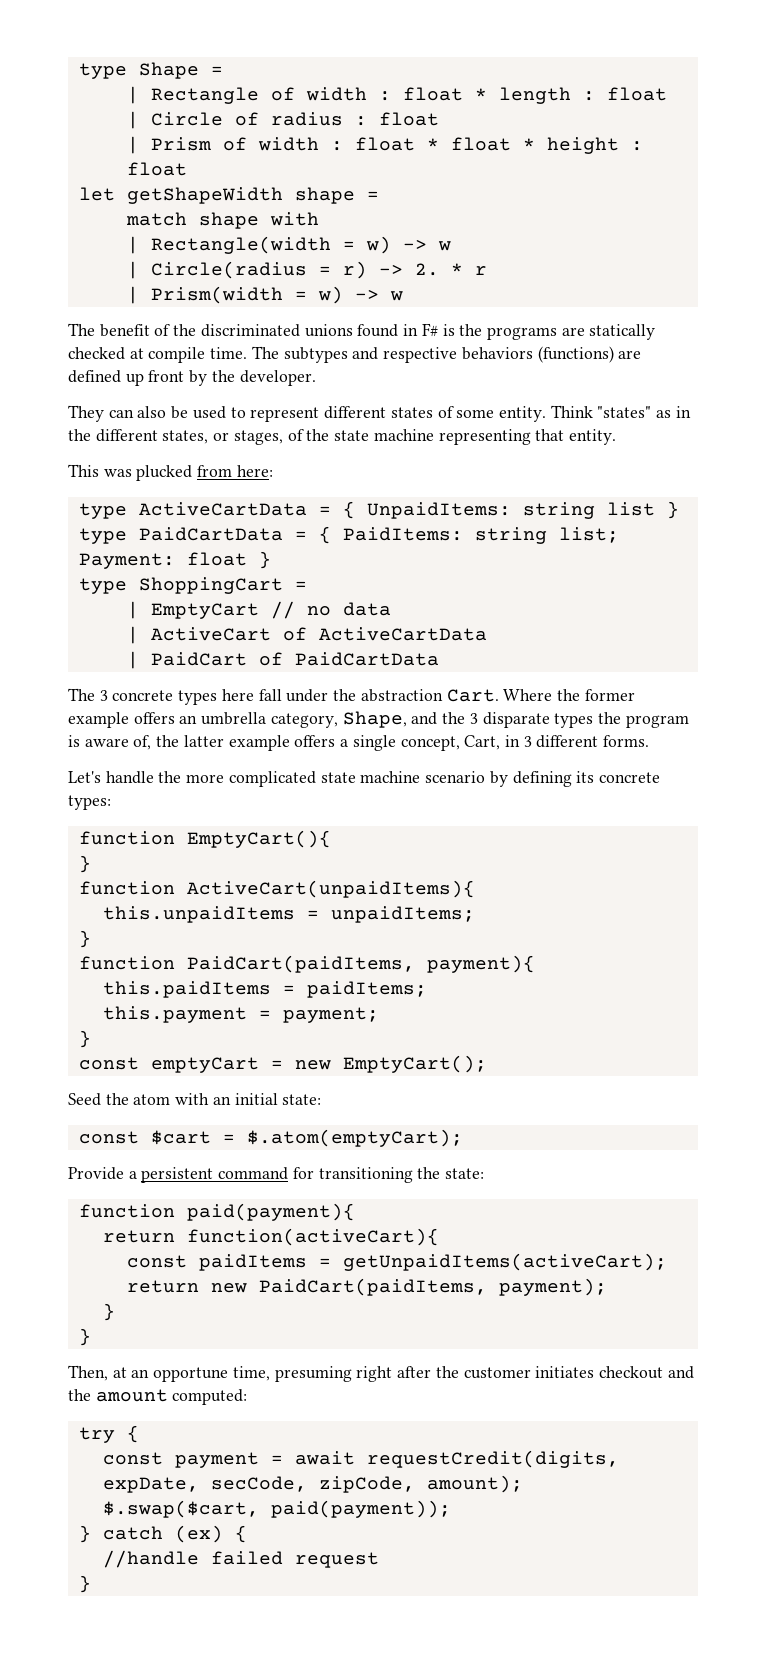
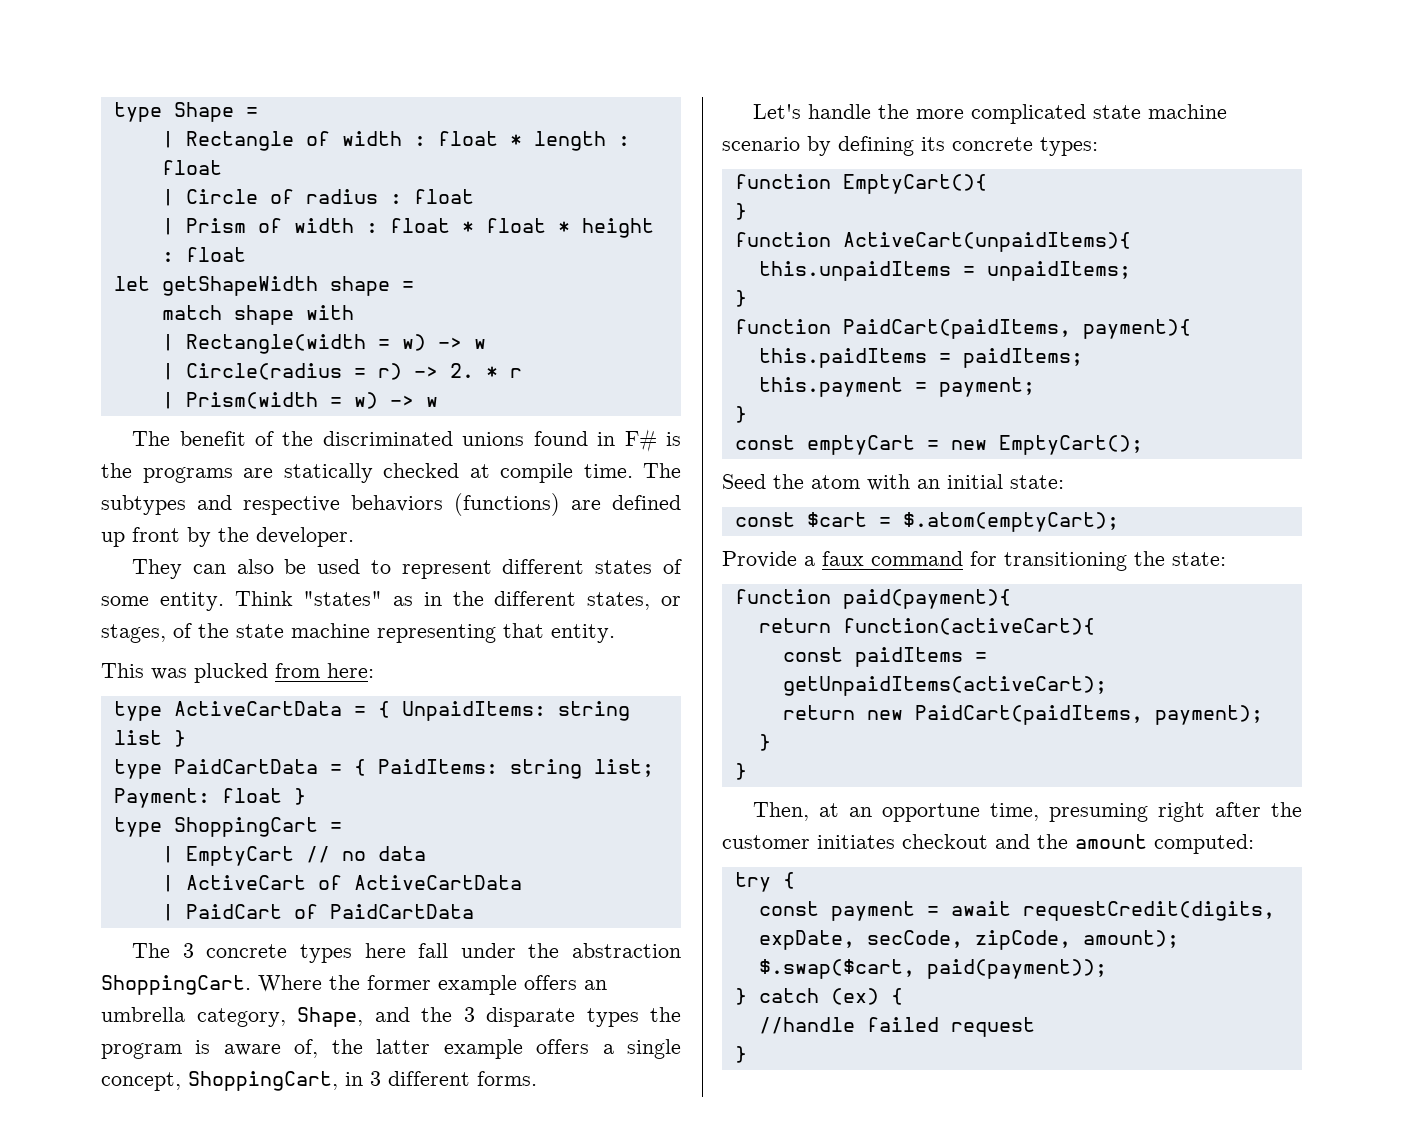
- The 3 concrete types here fall under the abstraction Cart.
+ The 3 concrete types here fall under the abstraction ShoppingCart.
- Where the former example offers an umbrella category, Shape, and the 3 disparate types the program is aware of, the latter example offers a single concept, Cart, in 3 different forms.
+ Where the former example offers an umbrella category, Shape, and the 3 disparate types the program is aware of, the latter example offers a single concept, ShoppingCart, in 3 different forms.
- Provide a persistent command for transitioning the state:
+ Provide a faux command for transitioning the state:

